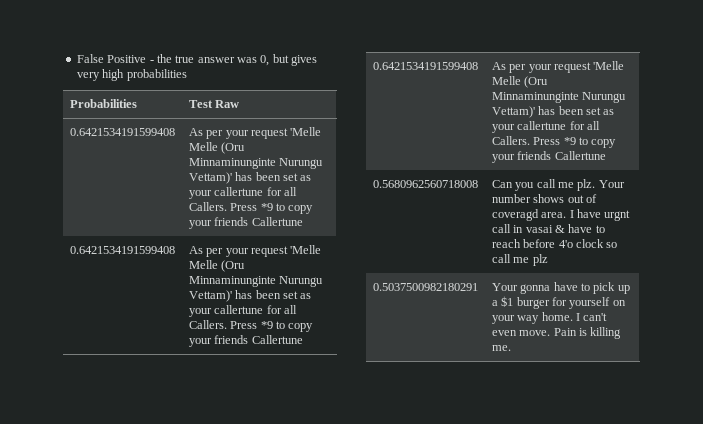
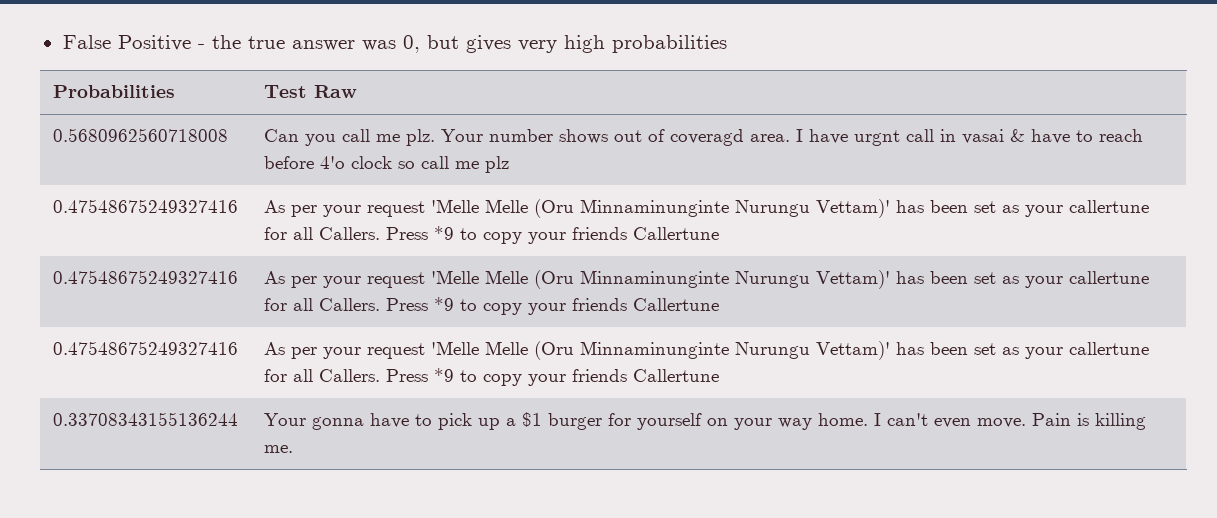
  Probabilities | Test Raw
- 0.6421534191599408 | As per your request 'Melle Melle (Oru Minnaminunginte Nurungu Vettam)' has been set as your callertune for all Callers. Press *9 to copy your friends Callertune
- 0.6421534191599408 | As per your request 'Melle Melle (Oru Minnaminunginte Nurungu Vettam)' has been set as your callertune for all Callers. Press *9 to copy your friends Callertune
- 0.6421534191599408 | As per your request 'Melle Melle (Oru Minnaminunginte Nurungu Vettam)' has been set as your callertune for all Callers. Press *9 to copy your friends Callertune
  0.5680962560718008 | Can you call me plz. Your number shows out of coveragd area. I have urgnt call in vasai & have to reach before 4'o clock so call me plz
- 0.5037500982180291 | Your gonna have to pick up a $1 burger for yourself on your way home. I can't even move. Pain is killing me.
+ 0.47548675249327416 | As per your request 'Melle Melle (Oru Minnaminunginte Nurungu Vettam)' has been set as your callertune for all Callers. Press *9 to copy your friends Callertune
+ 0.47548675249327416 | As per your request 'Melle Melle (Oru Minnaminunginte Nurungu Vettam)' has been set as your callertune for all Callers. Press *9 to copy your friends Callertune
+ 0.47548675249327416 | As per your request 'Melle Melle (Oru Minnaminunginte Nurungu Vettam)' has been set as your callertune for all Callers. Press *9 to copy your friends Callertune
+ 0.33708343155136244 | Your gonna have to pick up a $1 burger for yourself on your way home. I can't even move. Pain is killing me.

